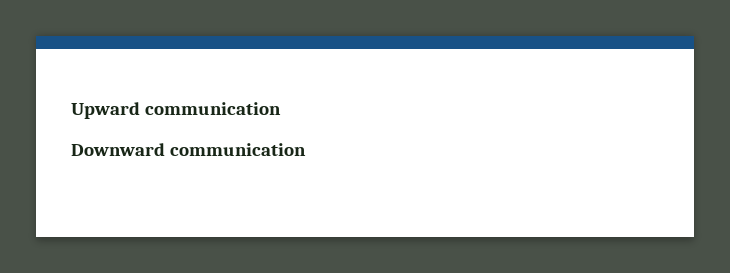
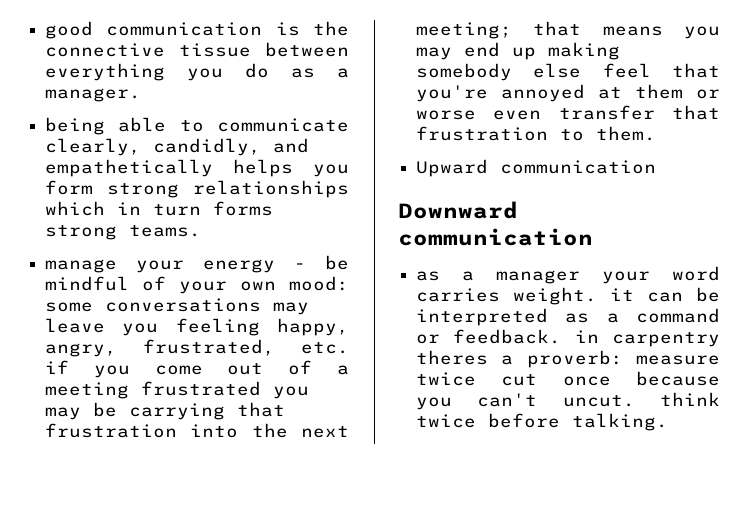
+ good communication is the connective tissue between everything you do as a manager.
+ being able to communicate clearly, candidly, and empathetically helps you form strong relationships which in turn forms strong teams.
+ manage your energy - be mindful of your own mood: some conversations may leave you feeling happy, angry, frustrated, etc. if you come out of a meeting frustrated you may be carrying that frustration into the next meeting; that means you may end up making somebody else feel that you're annoyed at them or worse even transfer that frustration to them.
  Upward communication
  Downward communication
+ as a manager your word carries weight. it can be interpreted as a command or feedback. in carpentry theres a proverb: measure twice cut once because you can't uncut. think twice before talking.

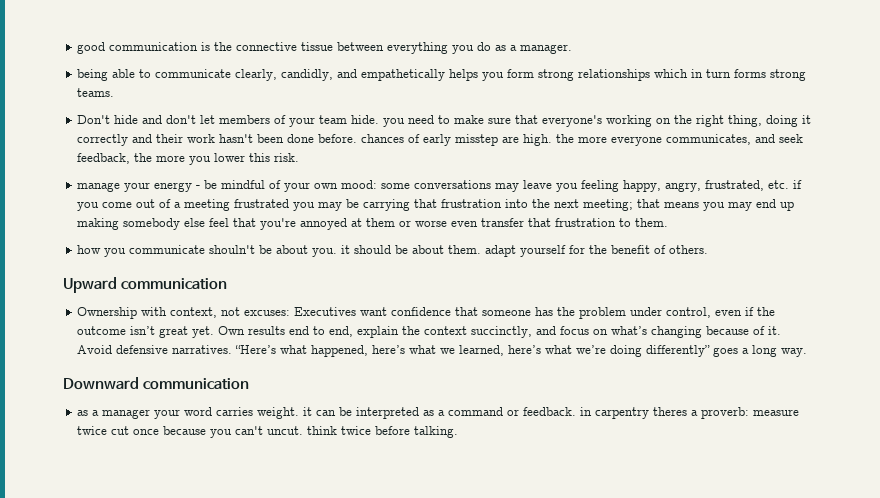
+ Don't hide and don't let members of your team hide. you need to make sure that everyone's working on the right thing, doing it correctly and their work hasn't been done before. chances of early misstep are high. the more everyone communicates, and seek feedback, the more you lower this risk.
+ how you communicate shouln't be about you. it should be about them. adapt yourself for the benefit of others.
  Upward communication
+ Ownership with context, not excuses: Executives want confidence that someone has the problem under control, even if the outcome isn’t great yet. Own results end to end, explain the context succinctly, and focus on what’s changing because of it. Avoid defensive narratives. “Here’s what happened, here’s what we learned, here’s what we’re doing differently” goes a long way.

